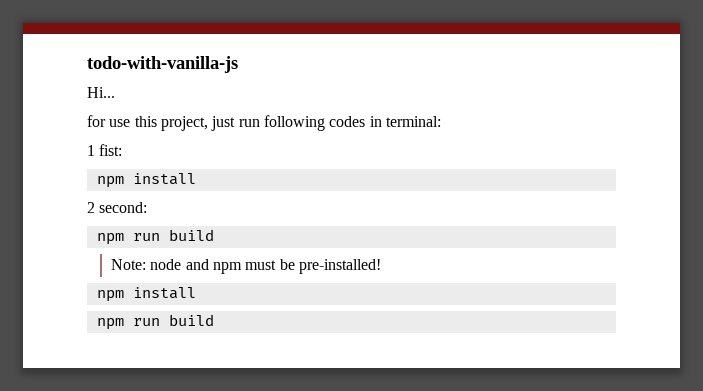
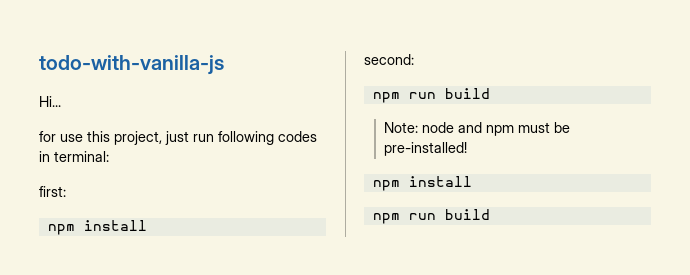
- 1 fist:
+ first:
  npm install
- 2 second:
+ second:

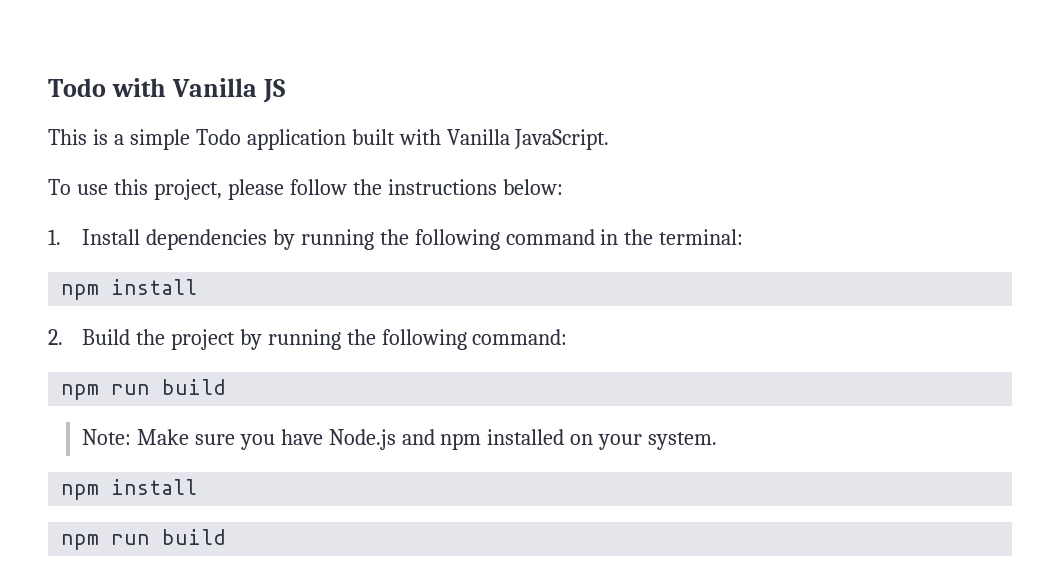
- todo-with-vanilla-js
- Hi...
- for use this project, just run following codes in terminal:
- first:
+ Todo with Vanilla JS
+ This is a simple Todo application built with Vanilla JavaScript.
+ To use this project, please follow the instructions below:
+ 1. Install dependencies by running the following command in the terminal:
  npm install
- second:
+ 2. Build the project by running the following command:
  npm run build
- Note: node and npm must be pre-installed!
+ Note: Make sure you have Node.js and npm installed on your system.

